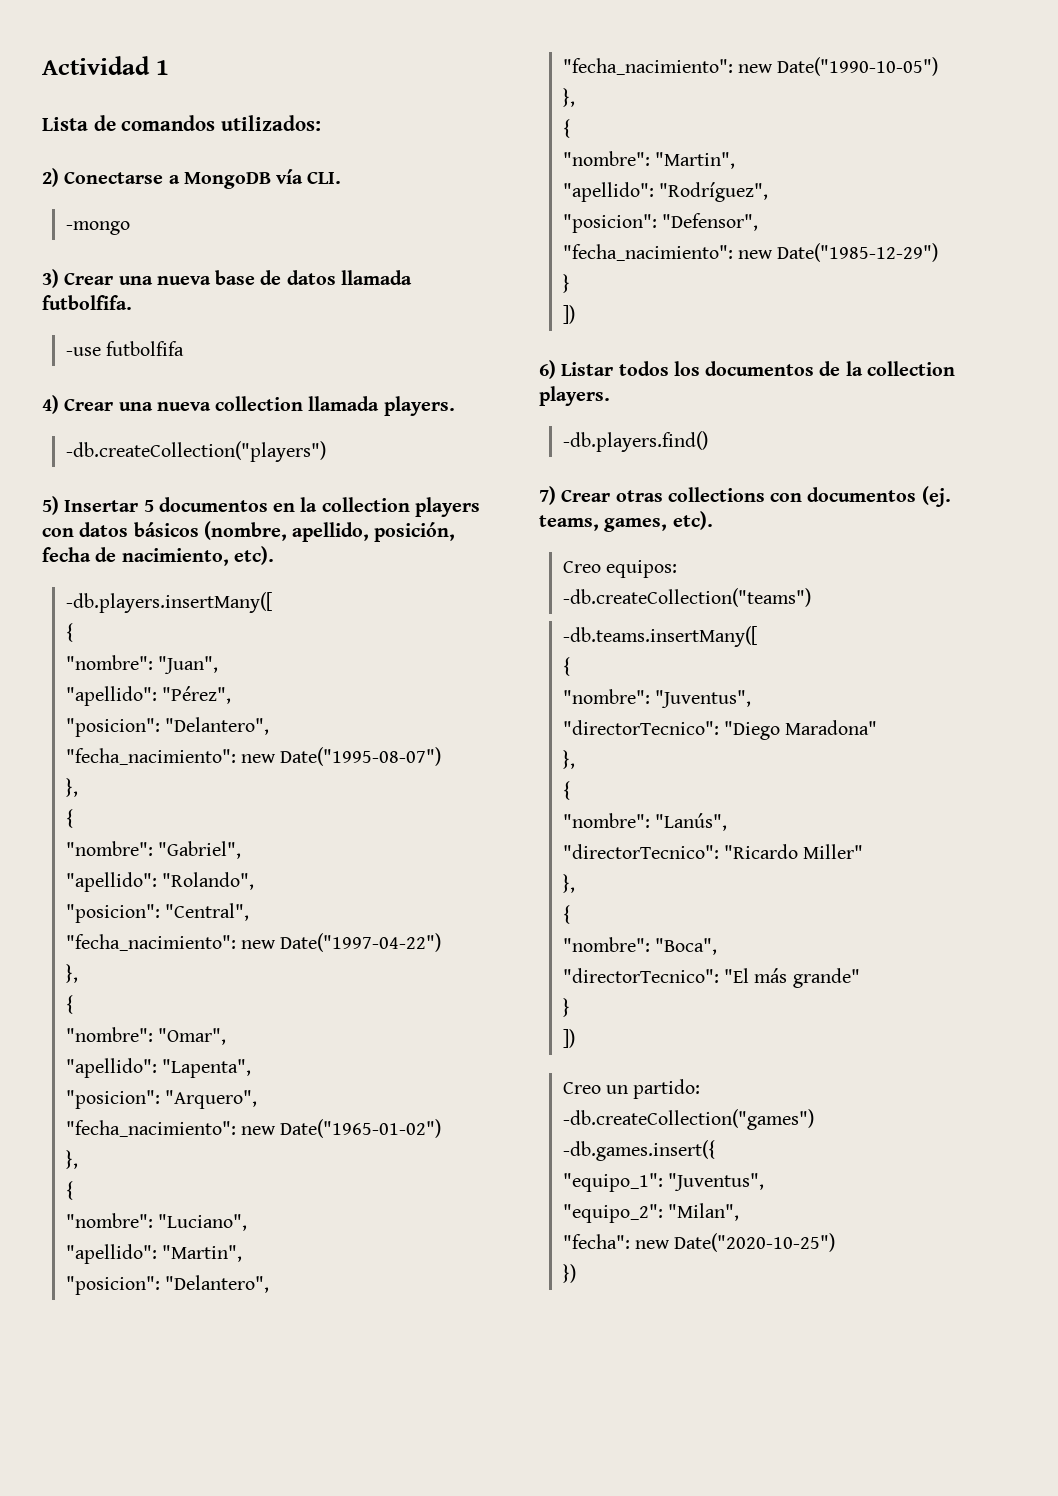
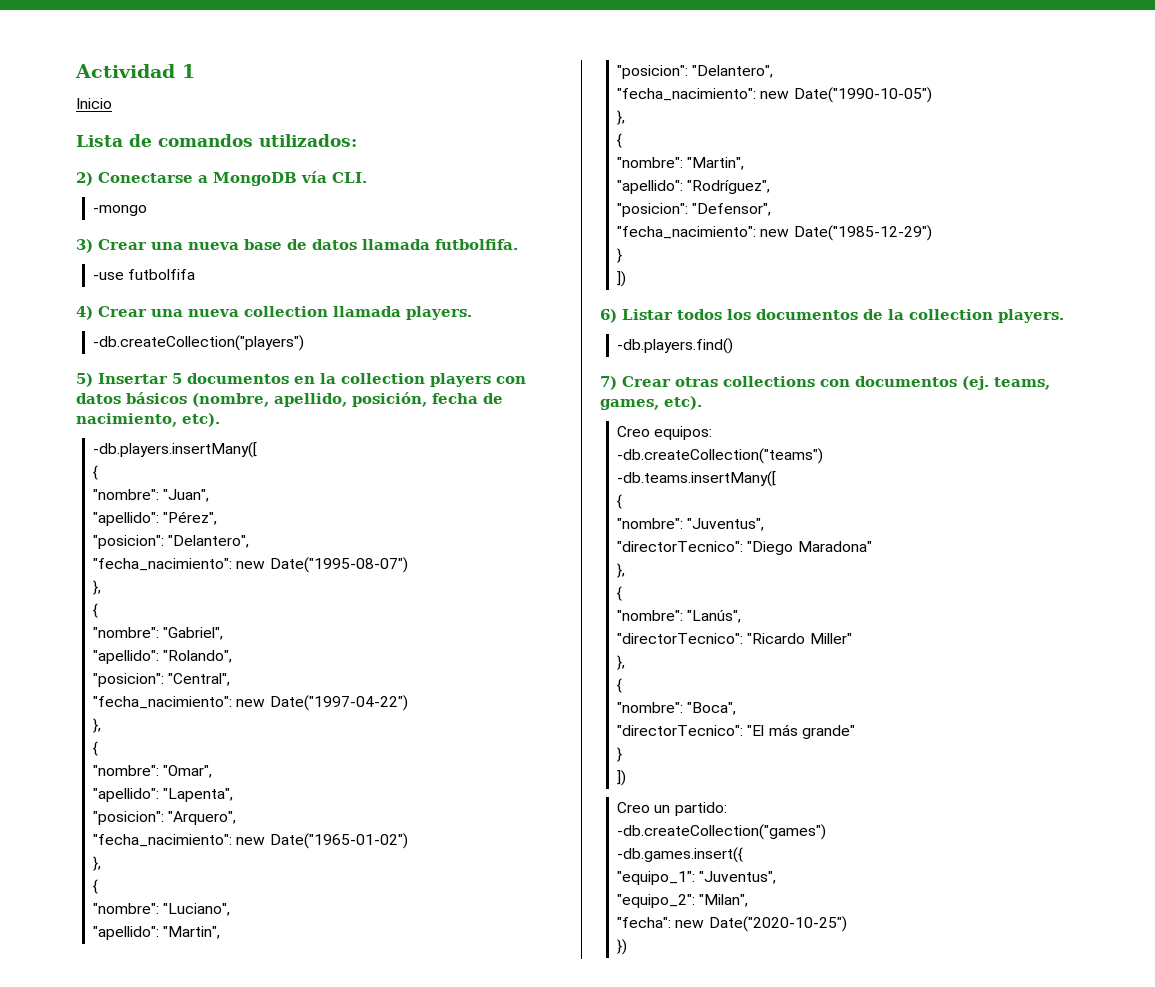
+ Inicio

